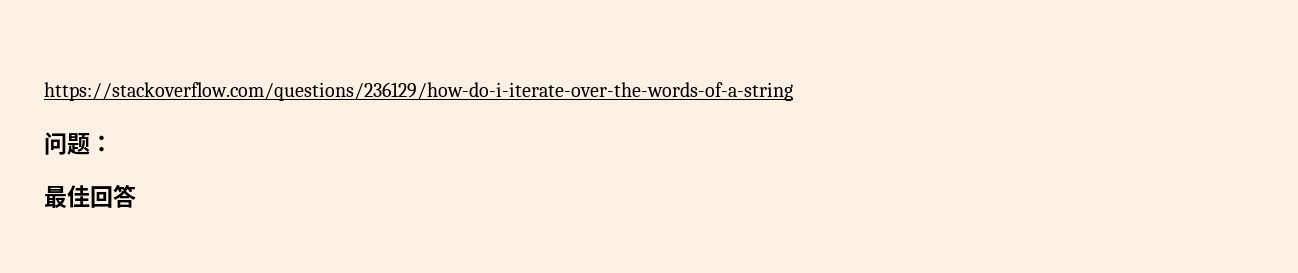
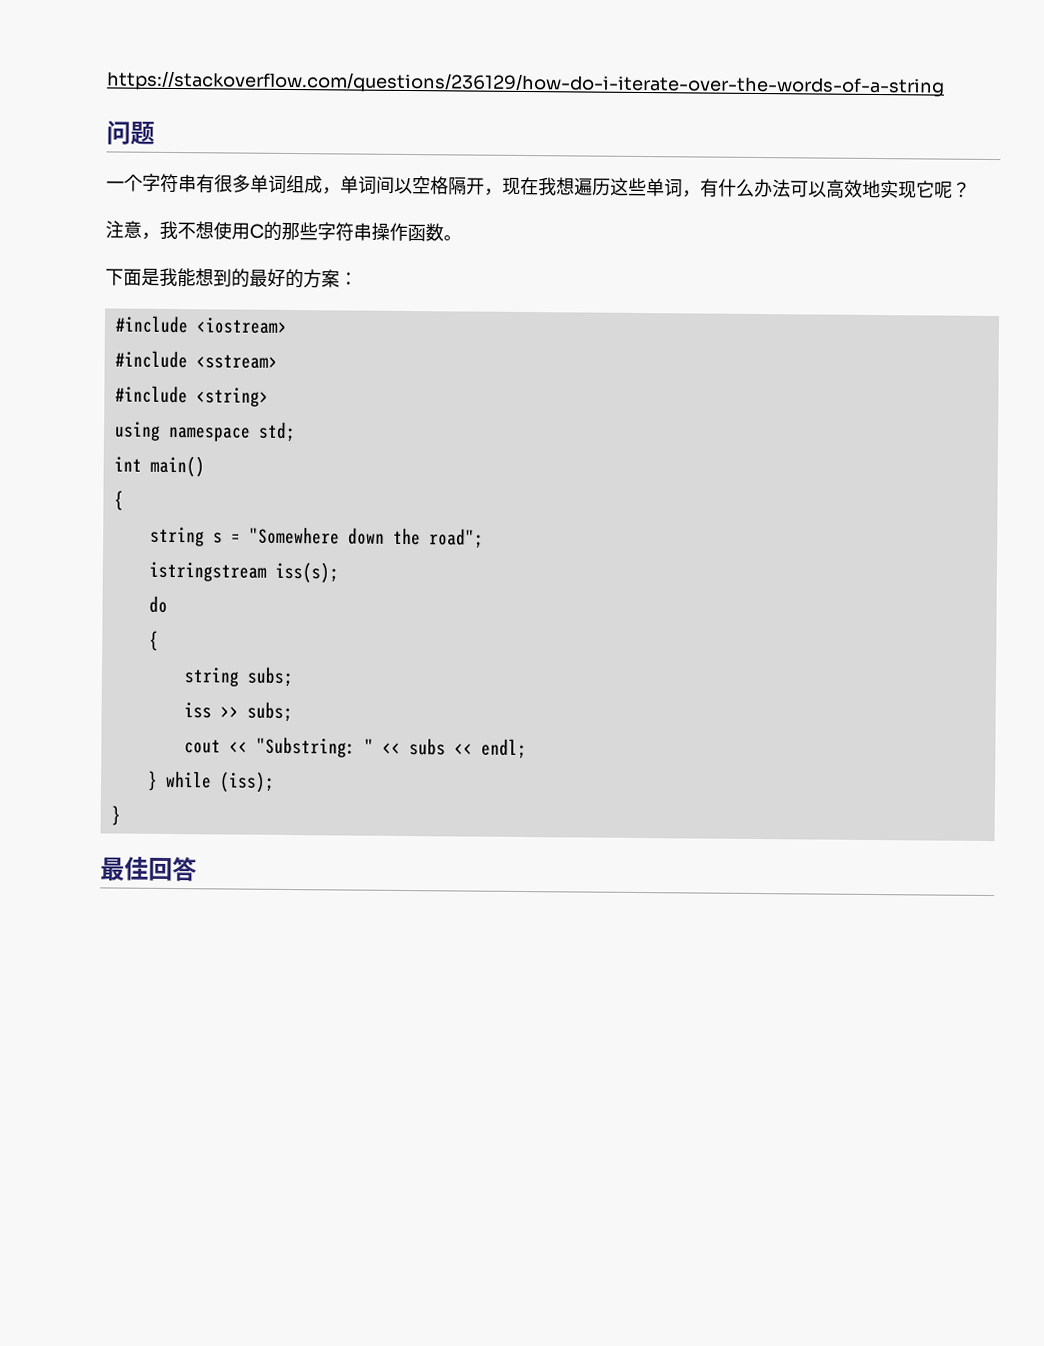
- 问题：
+ 问题
+ 一个字符串有很多单词组成，单词间以空格隔开，现在我想遍历这些单词，有什么办法可以高效地实现它呢？
+ 注意，我不想使用C的那些字符串操作函数。
+ 下面是我能想到的最好的方案：
+ #include <iostream>
+ #include <sstream>
+ #include <string>
+ using namespace std;
+ int main()
+ {
+ string s = "Somewhere down the road";
+ istringstream iss(s);
+ do
+ {
+ string subs;
+ iss >> subs;
+ cout << "Substring: " << subs << endl;
+ } while (iss);
+ }

